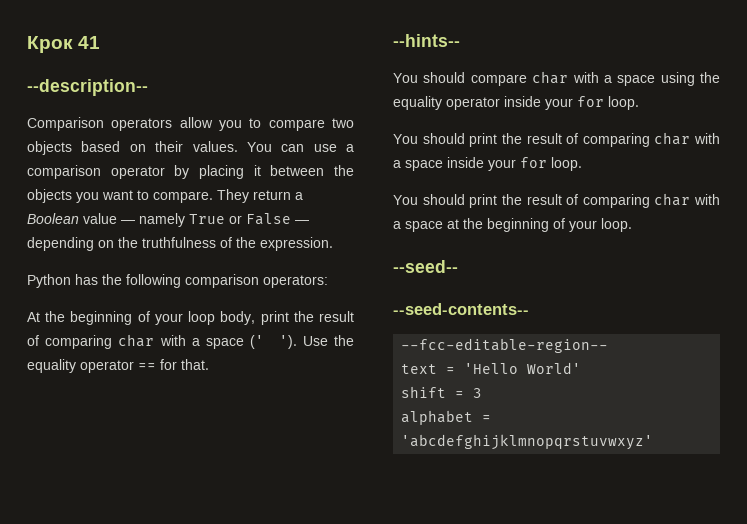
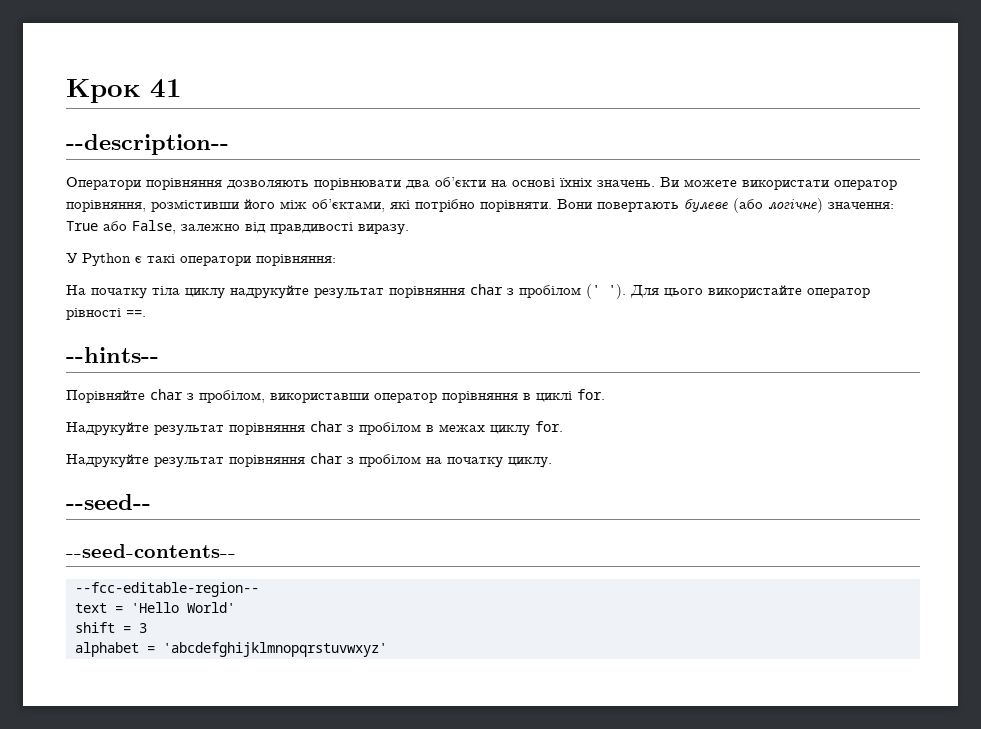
- Comparison operators allow you to compare two objects based on their values. You can use a comparison operator by placing it between the objects you want to compare. They return a Boolean value — namely True or False — depending on the truthfulness of the expression.
- Python has the following comparison operators:
- At the beginning of your loop body, print the result of comparing char with a space (' '). Use the equality operator == for that.
+ Оператори порівняння дозволяють порівнювати два об’єкти на основі їхніх значень. Ви можете використати оператор порівняння, розмістивши його між об’єктами, які потрібно порівняти. Вони повертають булеве (або логічне) значення: True або False, залежно від правдивості виразу.
+ У Python є такі оператори порівняння:
+ На початку тіла циклу надрукуйте результат порівняння char з пробілом (' '). Для цього використайте оператор рівності ==.
  --hints--
- You should compare char with a space using the equality operator inside your for loop.
- You should print the result of comparing char with a space inside your for loop.
- You should print the result of comparing char with a space at the beginning of your loop.
+ Порівняйте char з пробілом, використавши оператор порівняння в циклі for.
+ Надрукуйте результат порівняння char з пробілом в межах циклу for.
+ Надрукуйте результат порівняння char з пробілом на початку циклу.

